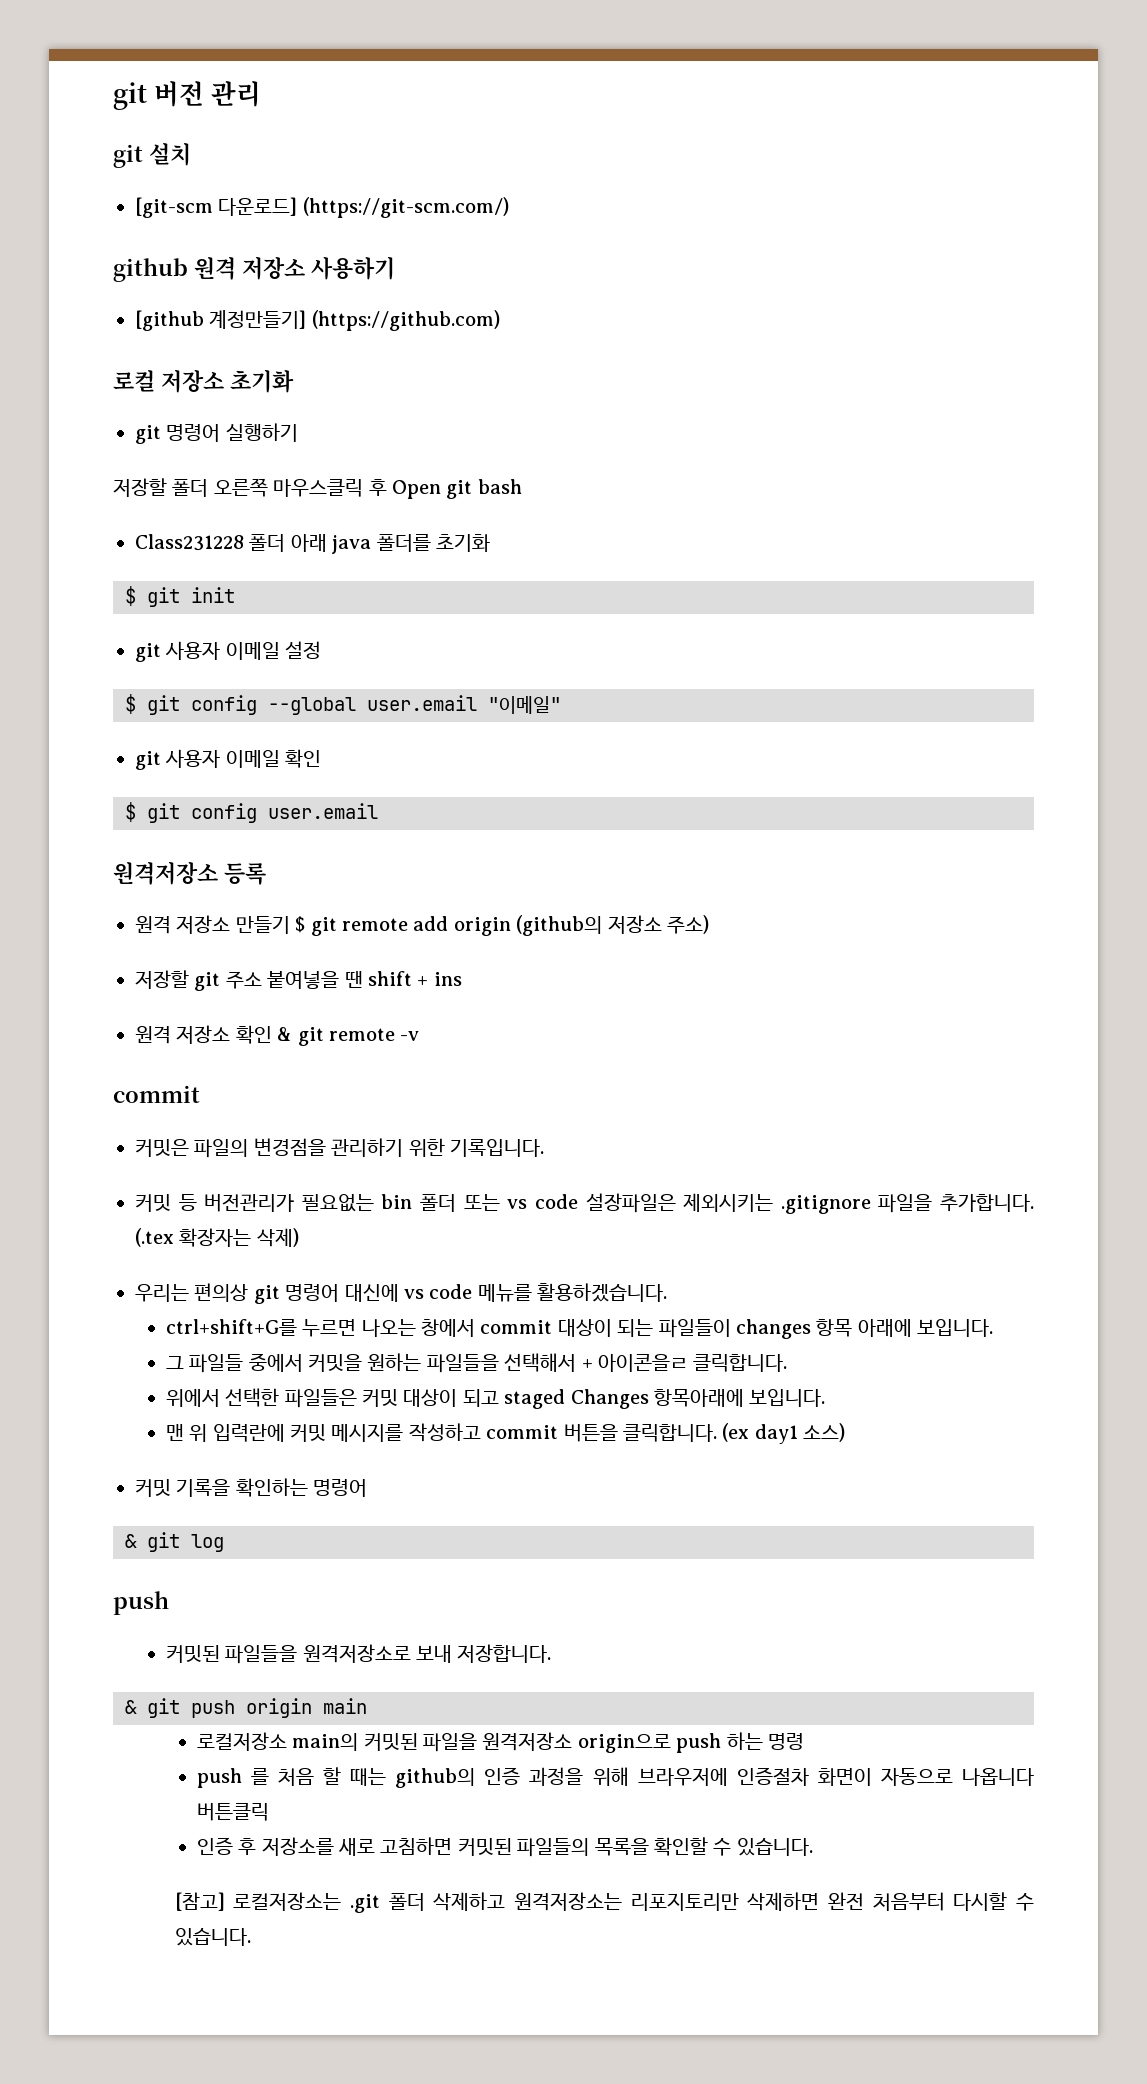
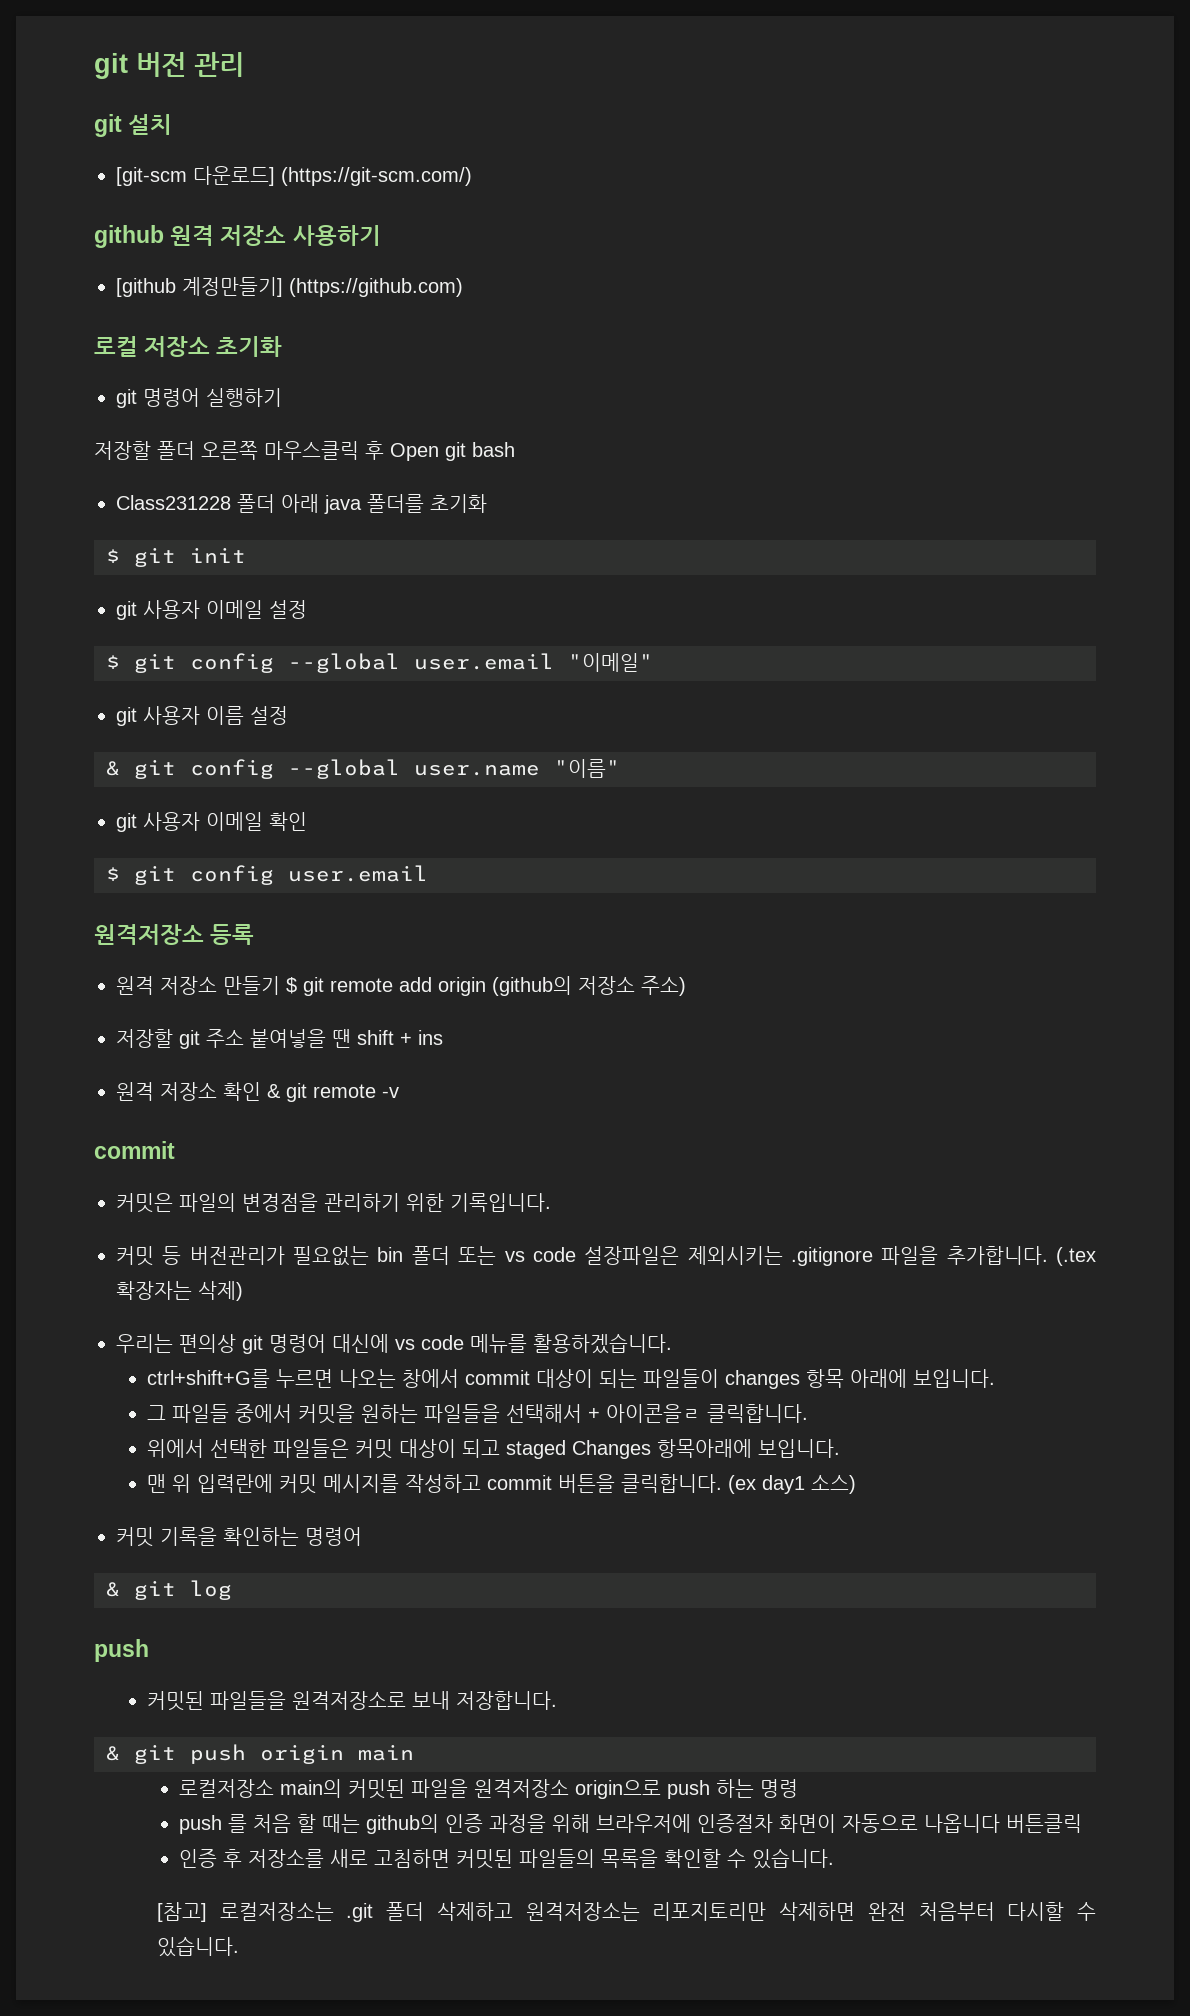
+ git 사용자 이름 설정
+ & git config --global user.name "이름"

